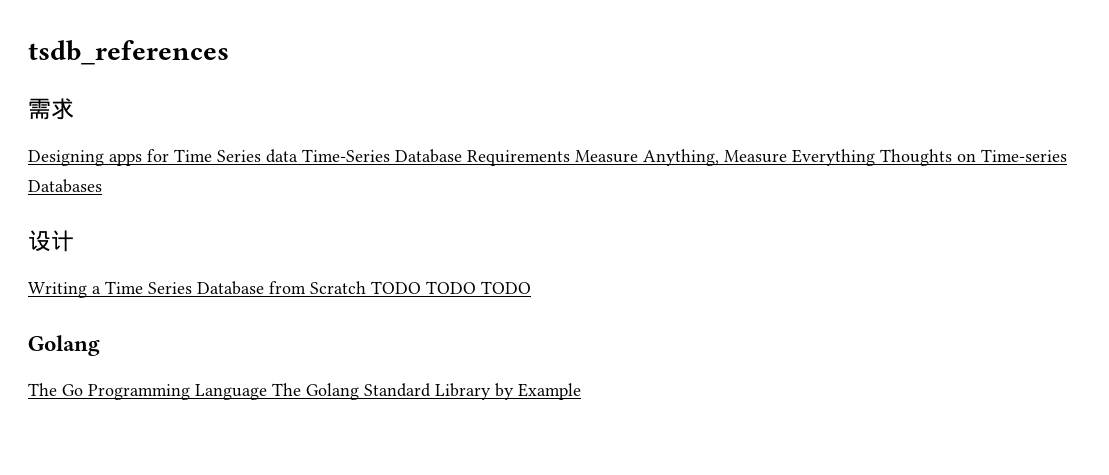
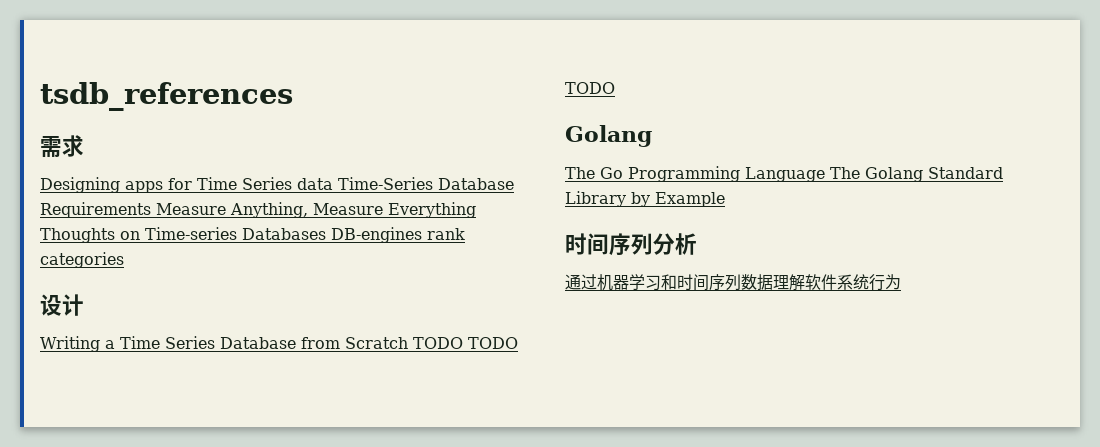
- Designing apps for Time Series data Time-Series Database Requirements Measure Anything, Measure Everything Thoughts on Time-series Databases
+ Designing apps for Time Series data Time-Series Database Requirements Measure Anything, Measure Everything Thoughts on Time-series Databases DB-engines rank categories
+ 时间序列分析
+ 通过机器学习和时间序列数据理解软件系统行为

